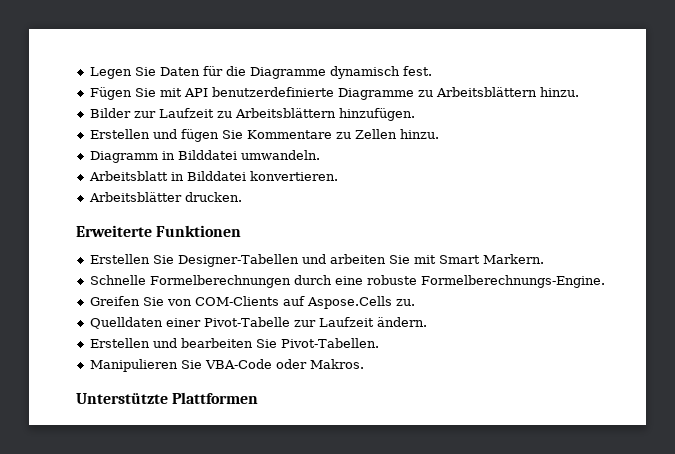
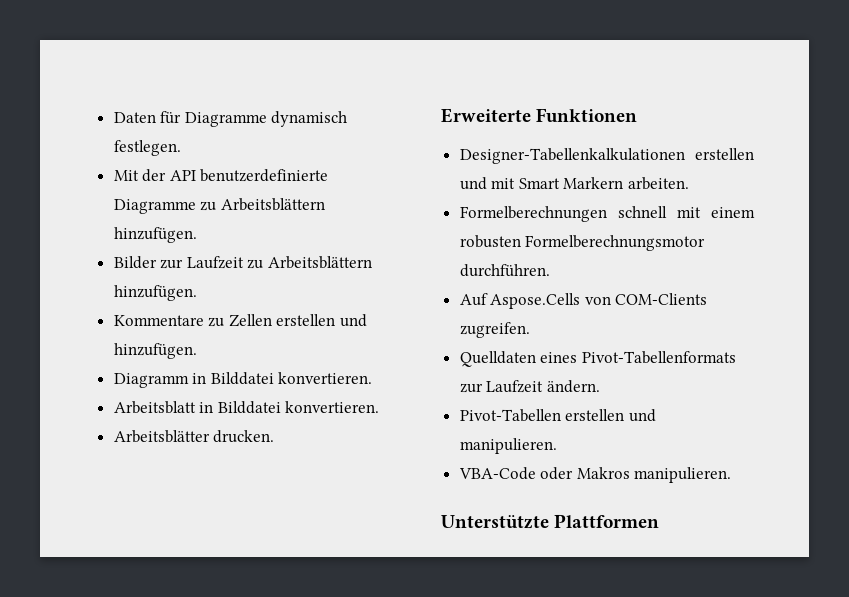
- Legen Sie Daten für die Diagramme dynamisch fest.
- Fügen Sie mit API benutzerdefinierte Diagramme zu Arbeitsblättern hinzu.
+ Daten für Diagramme dynamisch festlegen.
+ Mit der API benutzerdefinierte Diagramme zu Arbeitsblättern hinzufügen.
- Erstellen und fügen Sie Kommentare zu Zellen hinzu.
+ Kommentare zu Zellen erstellen und hinzufügen.
- Diagramm in Bilddatei umwandeln.
+ Diagramm in Bilddatei konvertieren.
- Erstellen Sie Designer-Tabellen und arbeiten Sie mit Smart Markern.
- Schnelle Formelberechnungen durch eine robuste Formelberechnungs-Engine.
- Greifen Sie von COM-Clients auf Aspose.Cells zu.
+ Designer-Tabellenkalkulationen erstellen und mit Smart Markern arbeiten.
+ Formelberechnungen schnell mit einem robusten Formelberechnungsmotor durchführen.
+ Auf Aspose.Cells von COM-Clients zugreifen.
- Quelldaten einer Pivot-Tabelle zur Laufzeit ändern.
+ Quelldaten eines Pivot-Tabellenformats zur Laufzeit ändern.
- Erstellen und bearbeiten Sie Pivot-Tabellen.
- Manipulieren Sie VBA-Code oder Makros.
+ Pivot-Tabellen erstellen und manipulieren.
+ VBA-Code oder Makros manipulieren.

